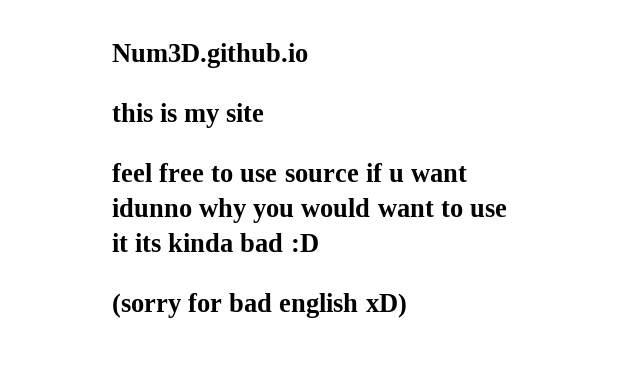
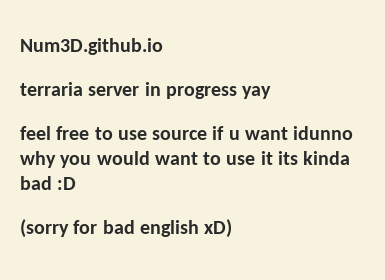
- this is my site
+ terraria server in progress yay

